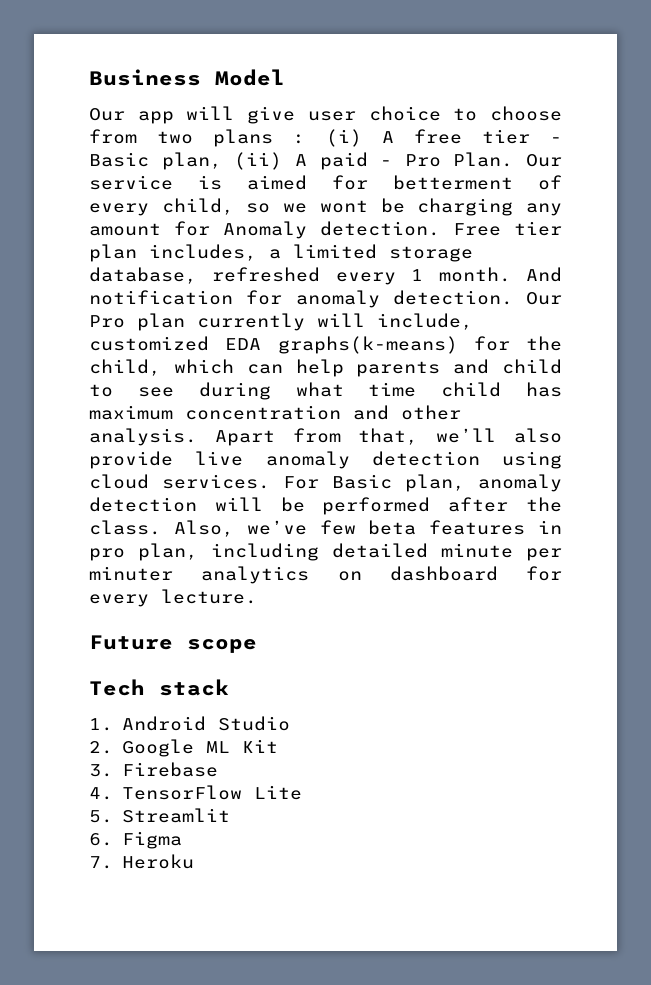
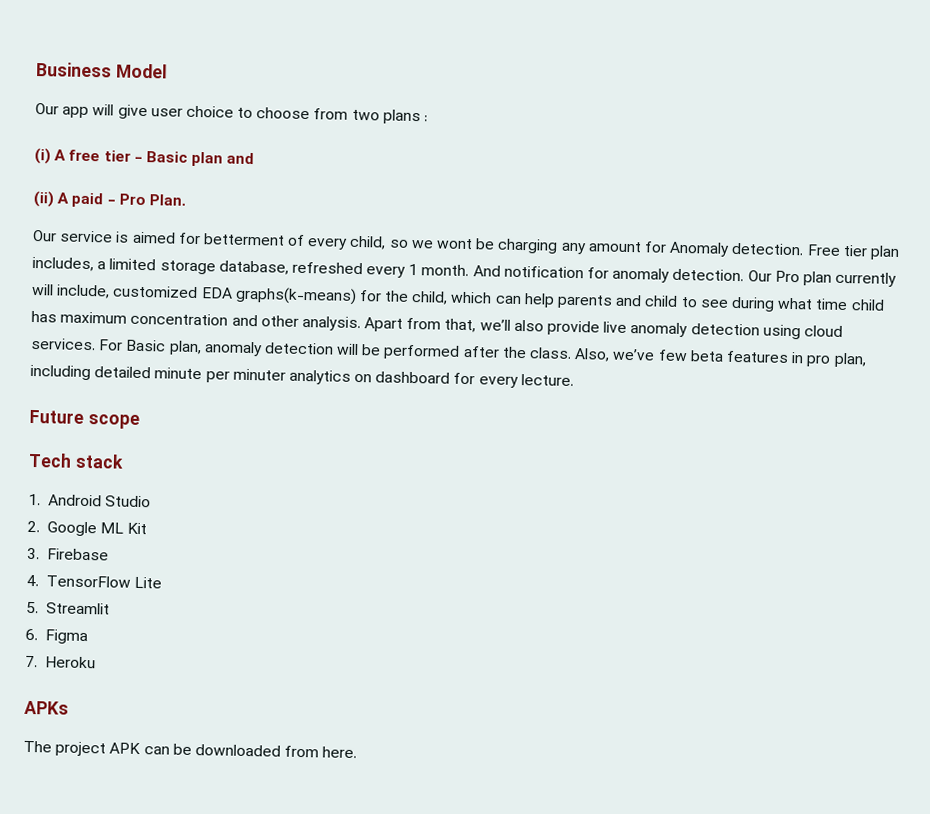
- Our app will give user choice to choose from two plans : (i) A free tier - Basic plan, (ii) A paid - Pro Plan. Our service is aimed for betterment of every child, so we wont be charging any amount for Anomaly detection.
+ Our app will give user choice to choose from two plans :
+ (i) A free tier - Basic plan and
+ (ii) A paid - Pro Plan.
+ Our service is aimed for betterment of every child, so we wont be charging any amount for Anomaly detection.
+ APKs
+ The project APK can be downloaded from here.

